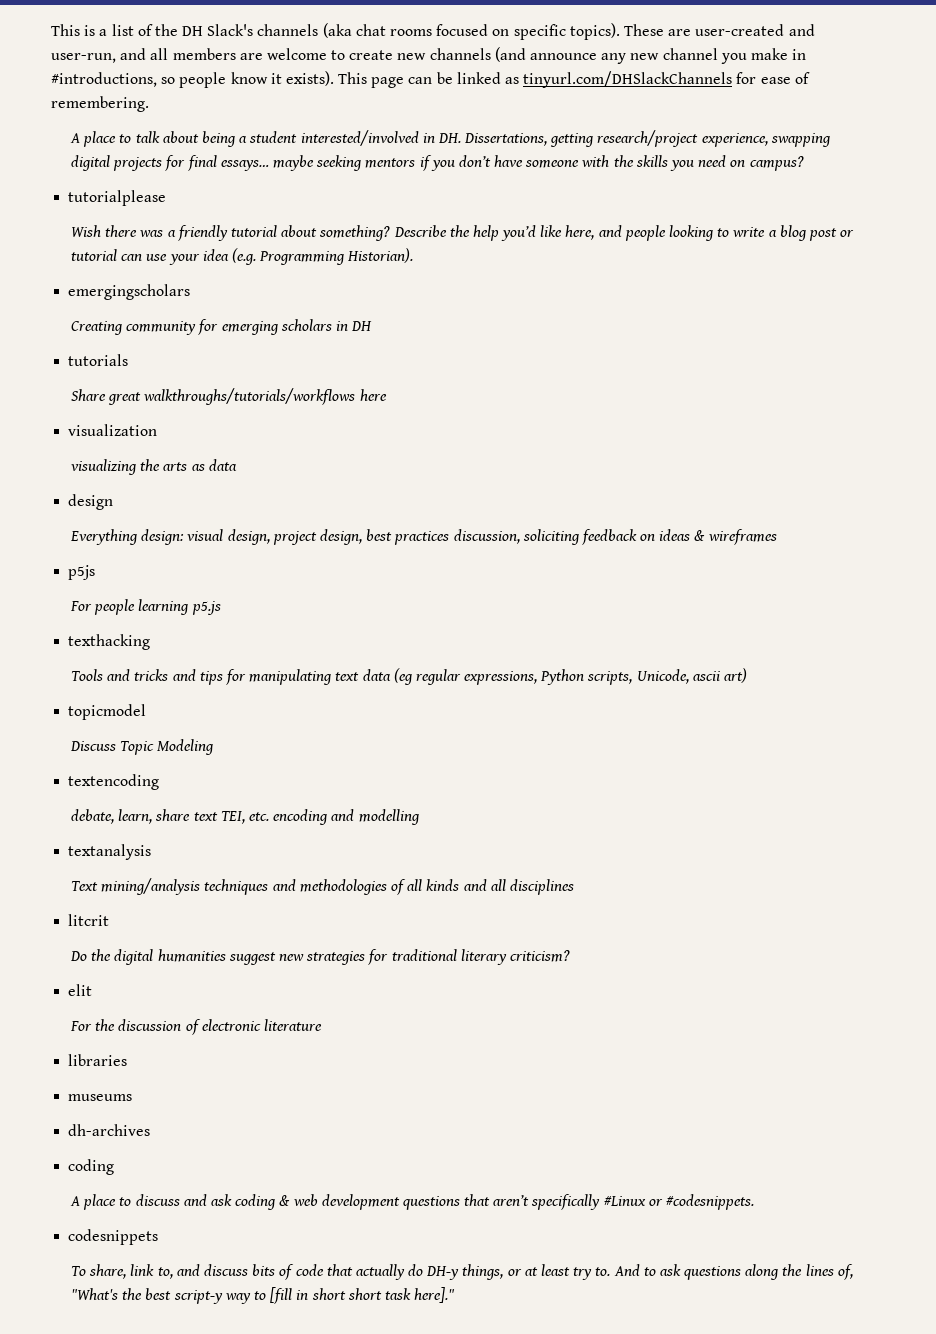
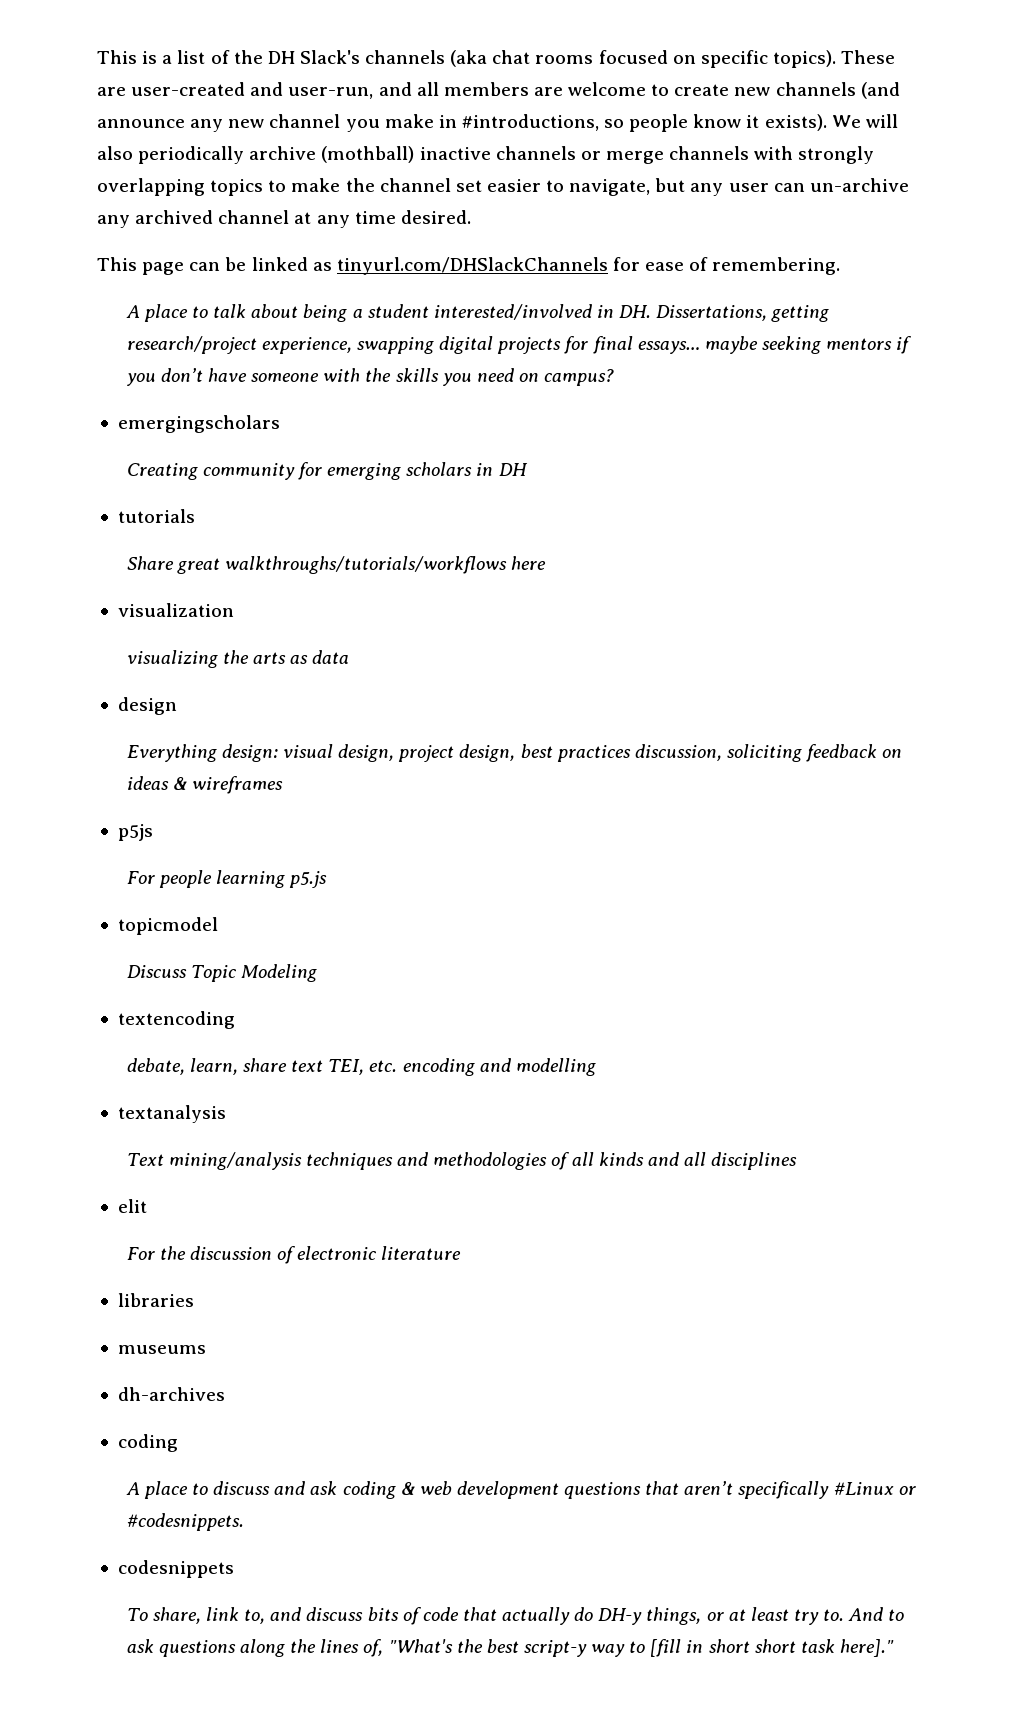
- These are user-created and user-run, and all members are welcome to create new channels (and announce any new channel you make in #introductions, so people know it exists). This page can be linked as tinyurl.com/DHSlackChannels for ease of remembering.
+ These are user-created and user-run, and all members are welcome to create new channels (and announce any new channel you make in #introductions, so people know it exists). We will also periodically archive (mothball) inactive channels or merge channels with strongly overlapping topics to make the channel set easier to navigate, but any user can un-archive any archived channel at any time desired.
+ This page can be linked as tinyurl.com/DHSlackChannels for ease of remembering.
- tutorialplease
- Wish there was a friendly tutorial about something? Describe the help you’d like here, and people looking to write a blog post or tutorial can use your idea (e.g. Programming Historian).
- texthacking
- Tools and tricks and tips for manipulating text data (eg regular expressions, Python scripts, Unicode, ascii art)
- litcrit
- Do the digital humanities suggest new strategies for traditional literary criticism?

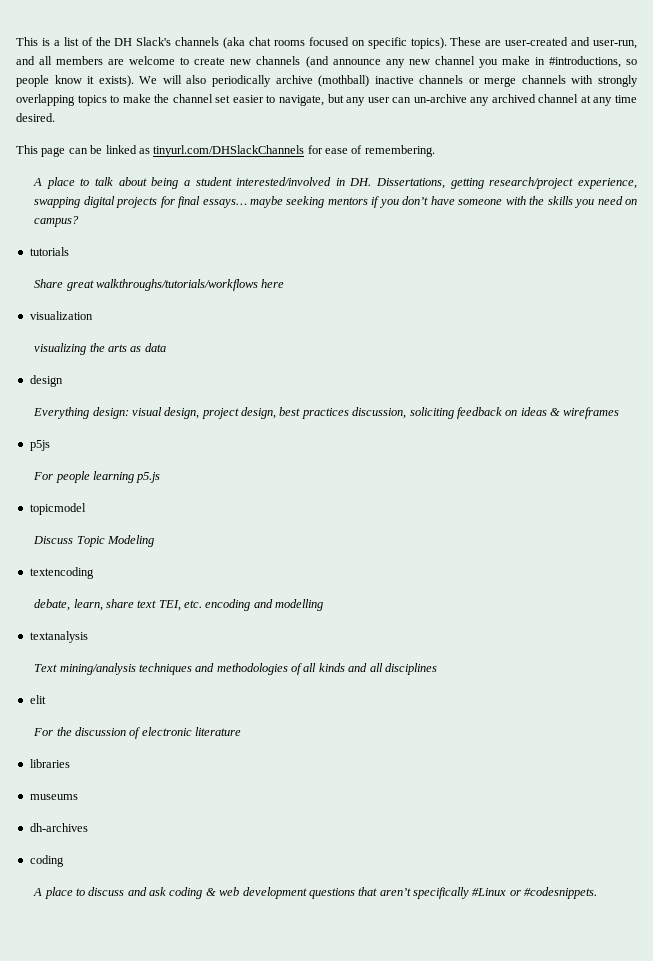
- emergingscholars
- Creating community for emerging scholars in DH
- codesnippets
- To share, link to, and discuss bits of code that actually do DH-y things, or at least try to. And to ask questions along the lines of, "What's the best script-y way to [fill in short short task here]."

